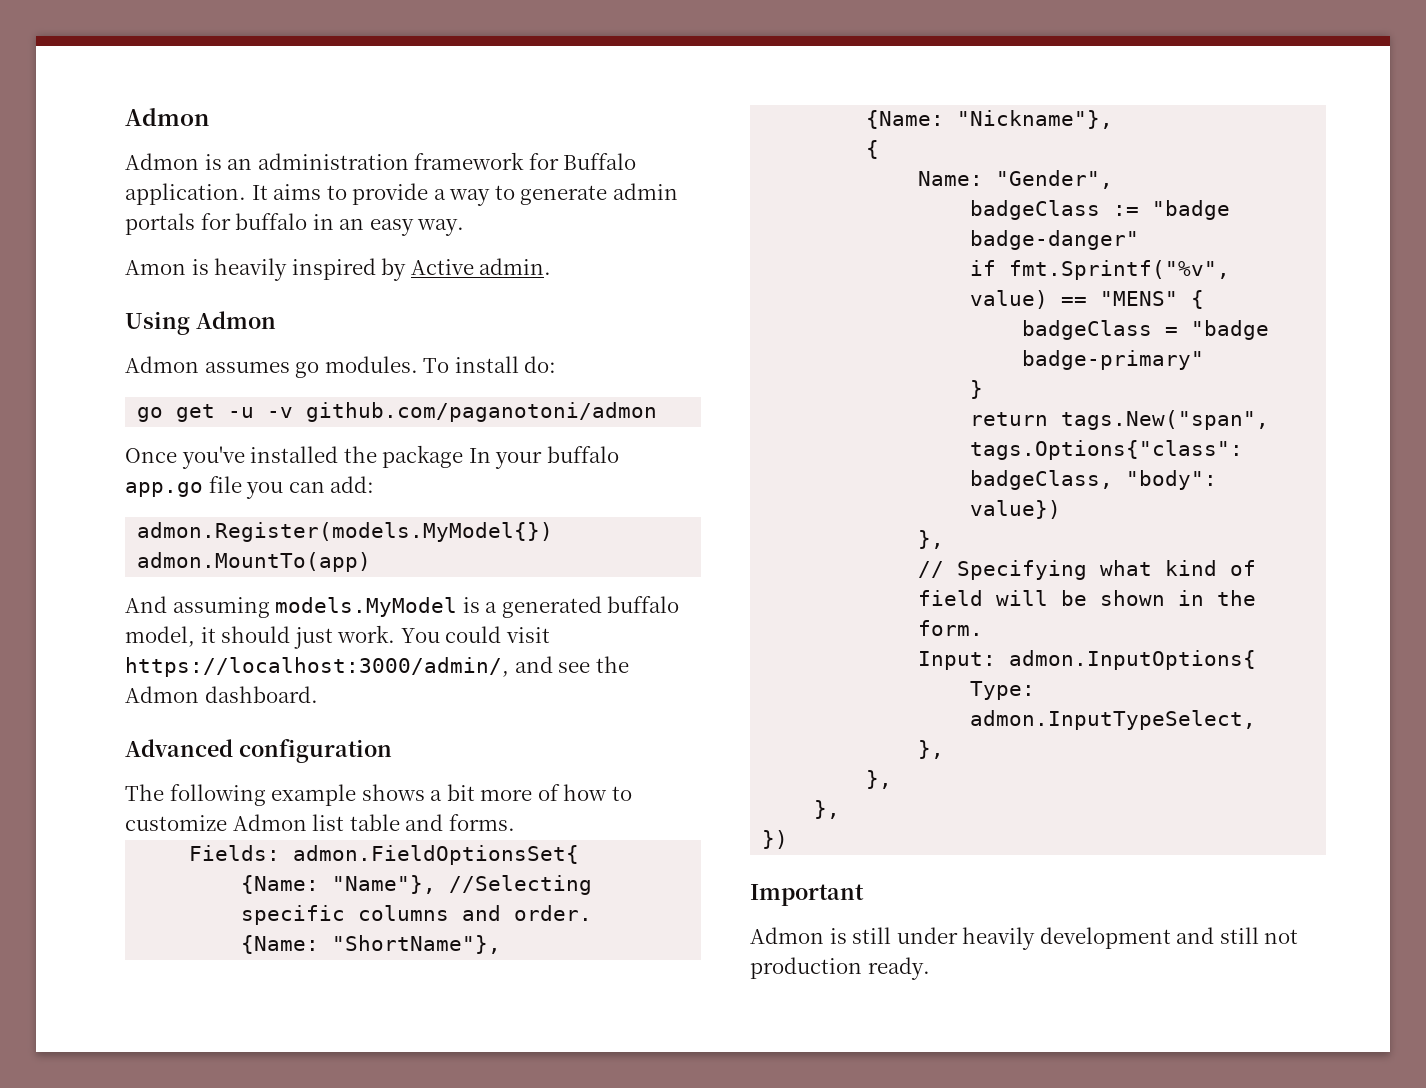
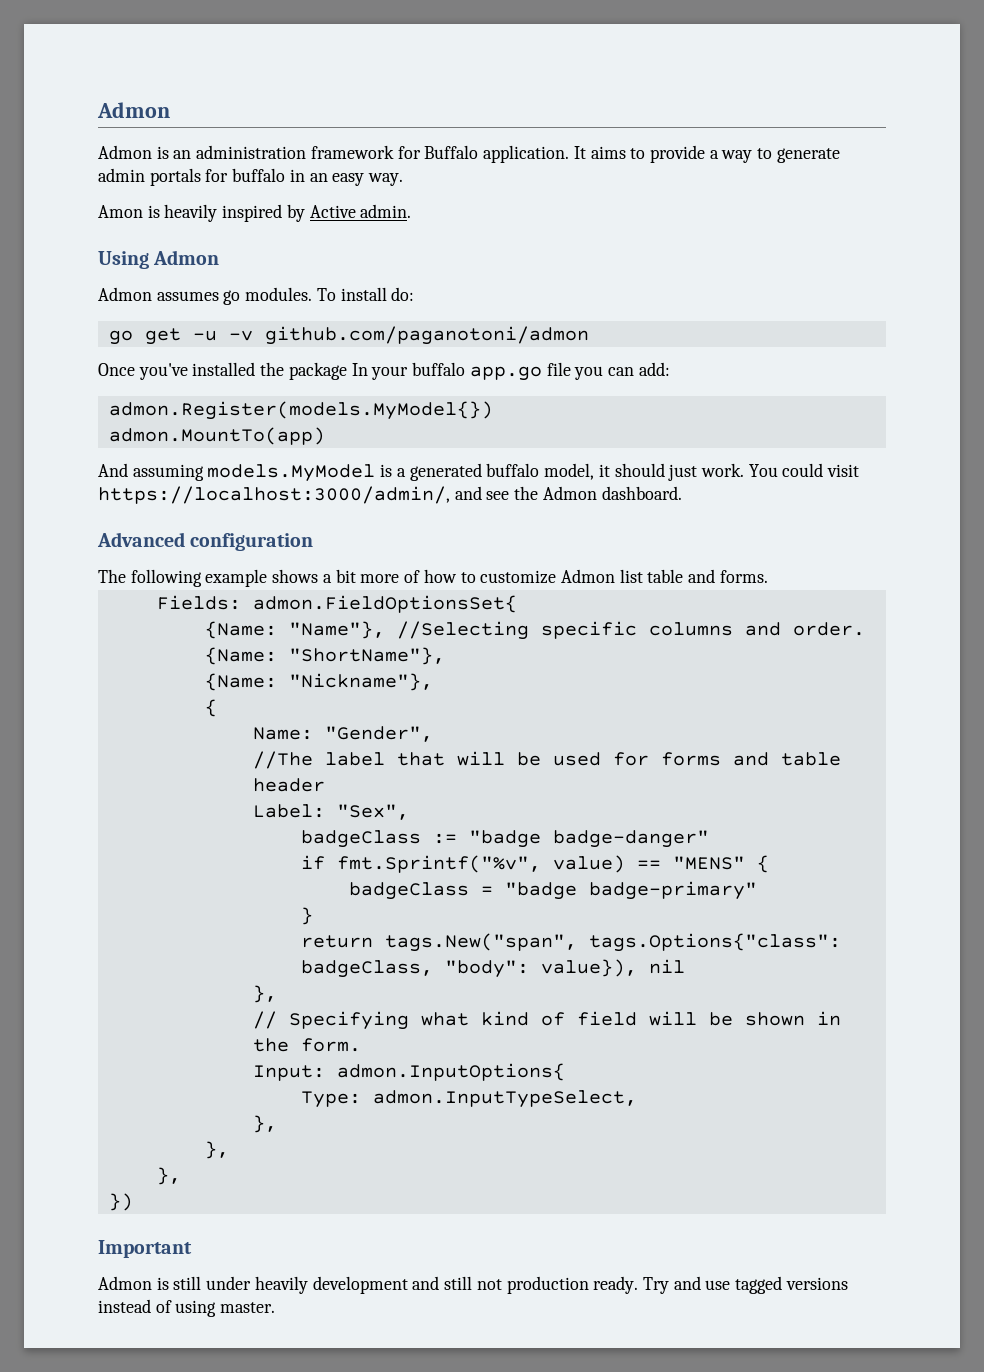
+ //The label that will be used for forms and table header
+ Label: "Sex",
- return tags.New("span", tags.Options{"class": badgeClass, "body": value})
+ return tags.New("span", tags.Options{"class": badgeClass, "body": value}), nil
+ Try and use tagged versions instead of using master.

